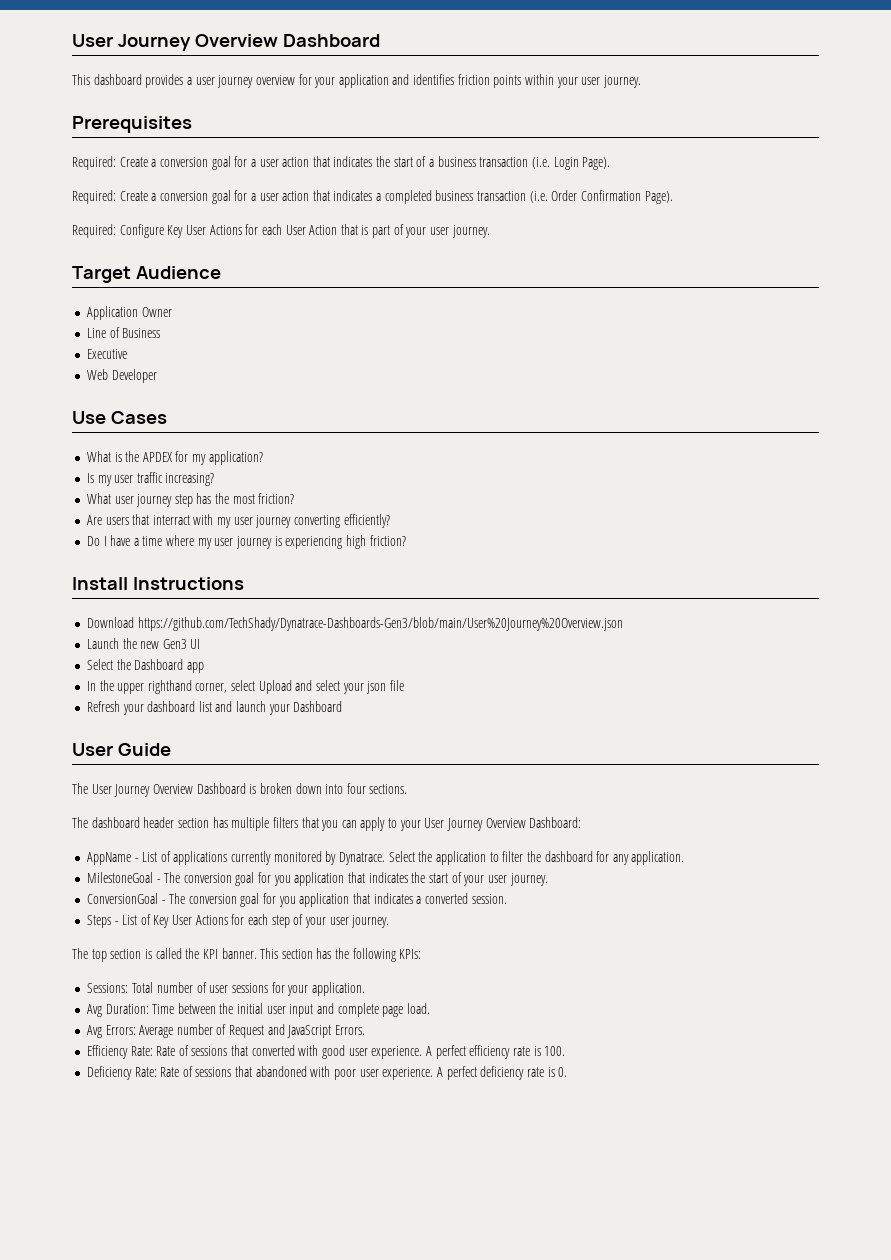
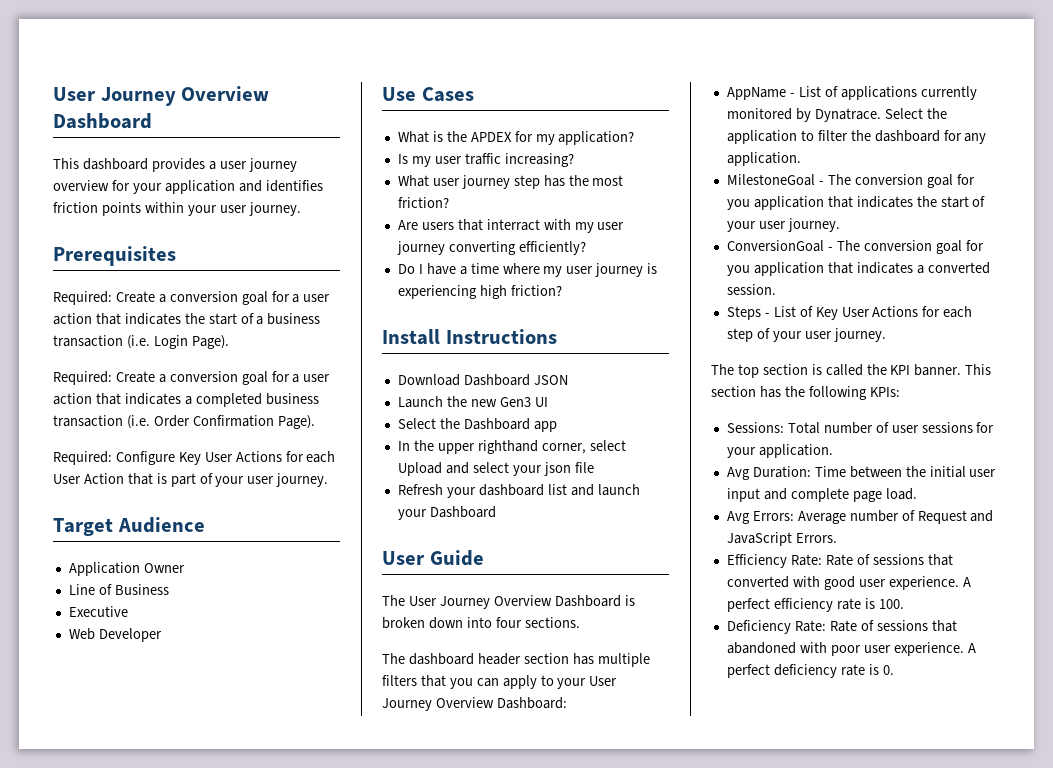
- Download https://github.com/TechShady/Dynatrace-Dashboards-Gen3/blob/main/User%20Journey%20Overview.json
+ Download Dashboard JSON

